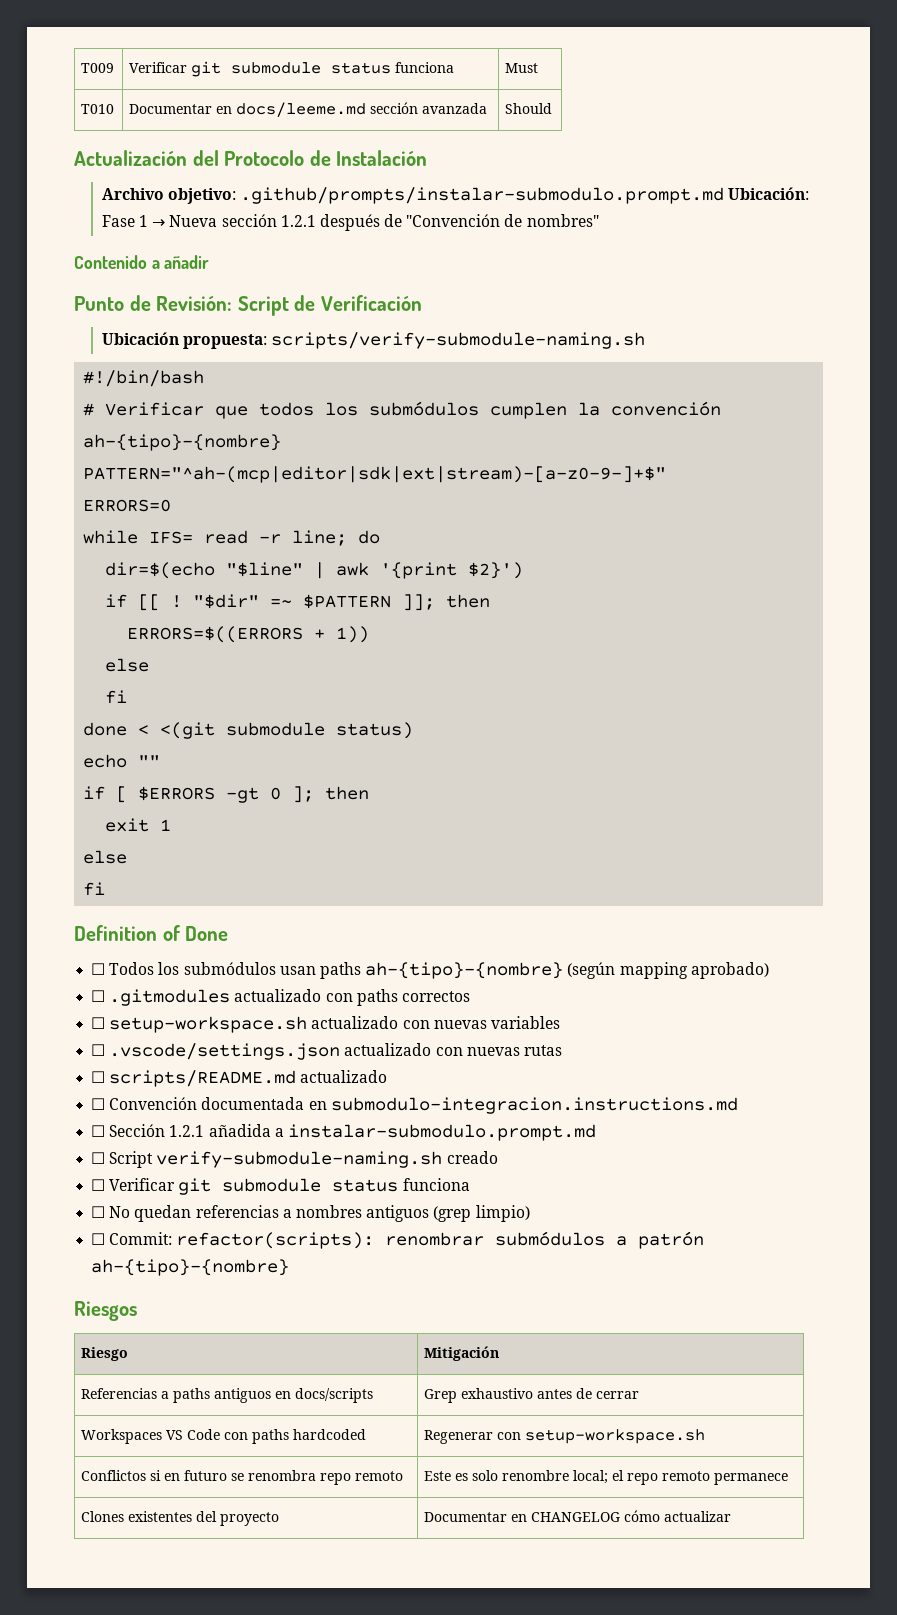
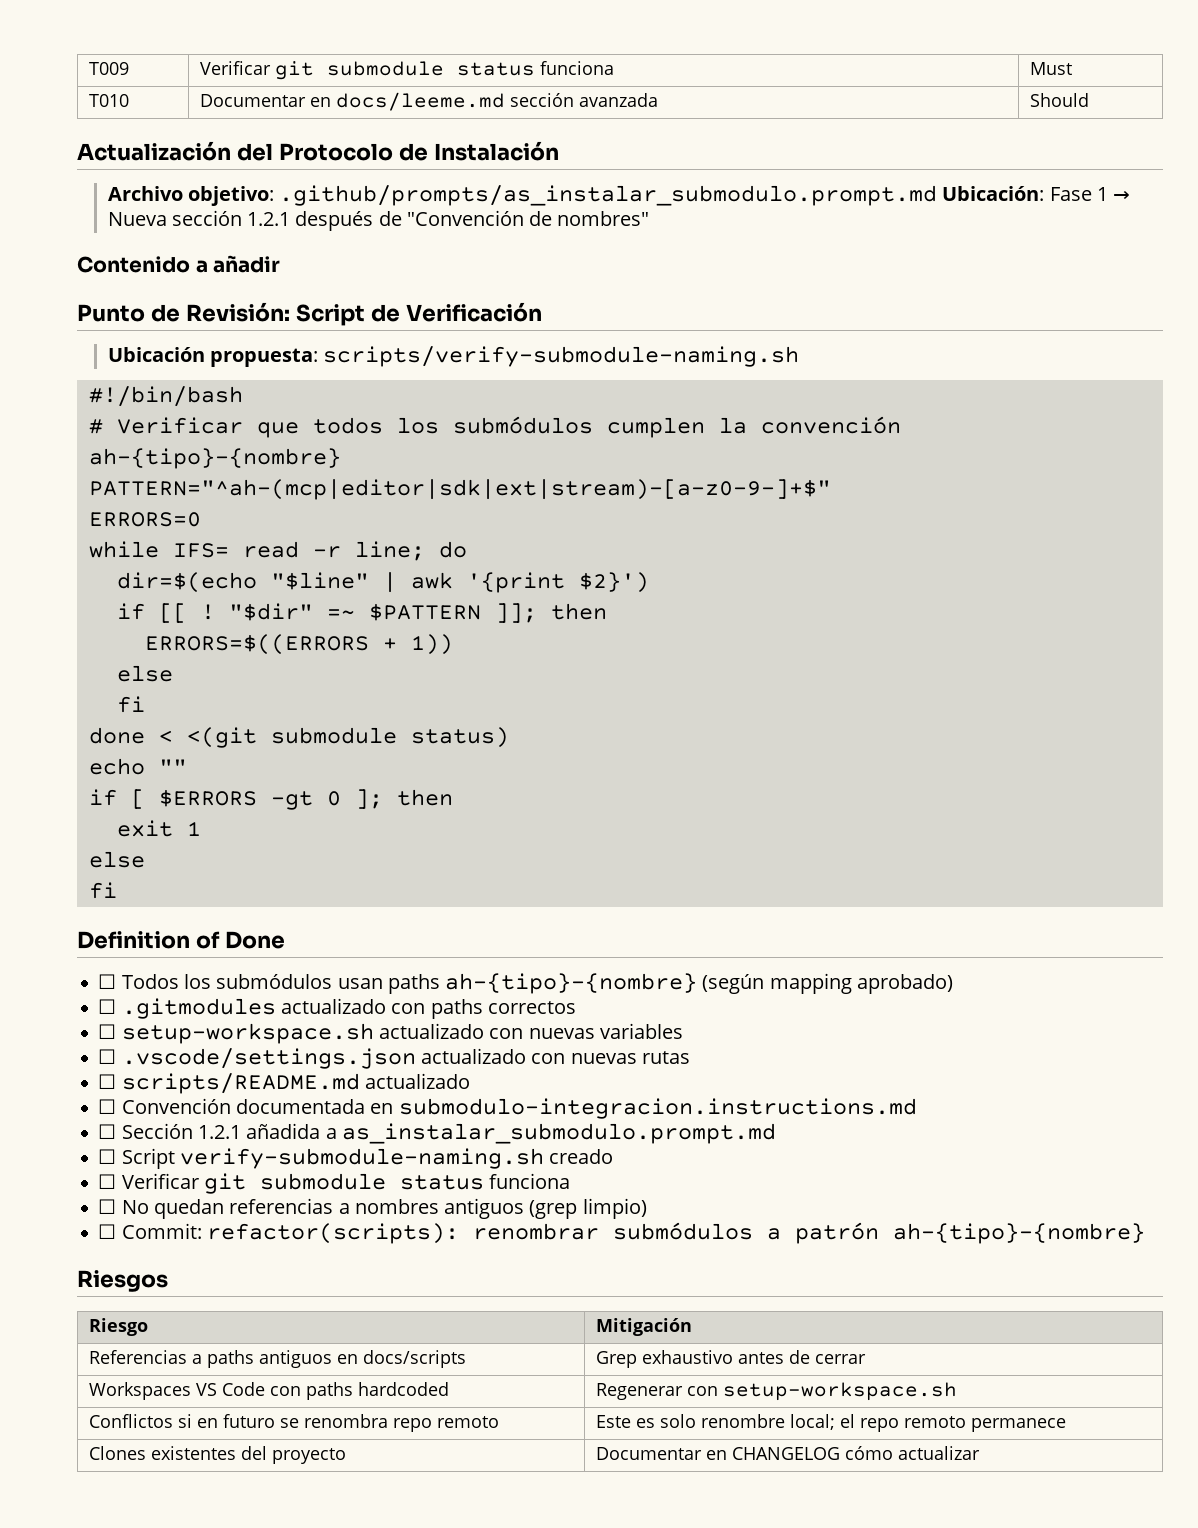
- Archivo objetivo: .github/prompts/instalar-submodulo.prompt.md Ubicación: Fase 1 → Nueva sección 1.2.1 después de "Convención de nombres"
+ Archivo objetivo: .github/prompts/as_instalar_submodulo.prompt.md Ubicación: Fase 1 → Nueva sección 1.2.1 después de "Convención de nombres"
- ☐ Sección 1.2.1 añadida a instalar-submodulo.prompt.md
+ ☐ Sección 1.2.1 añadida a as_instalar_submodulo.prompt.md

